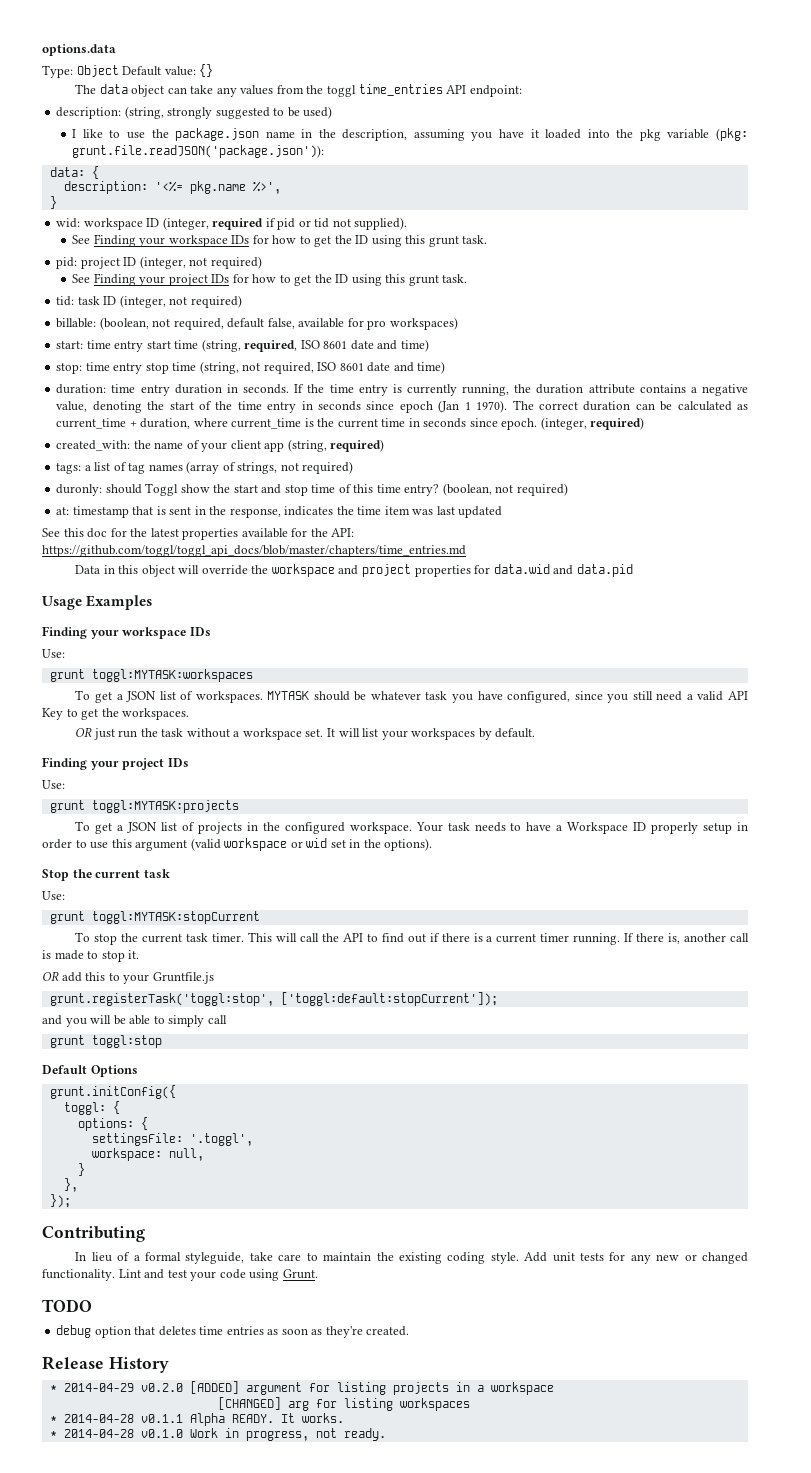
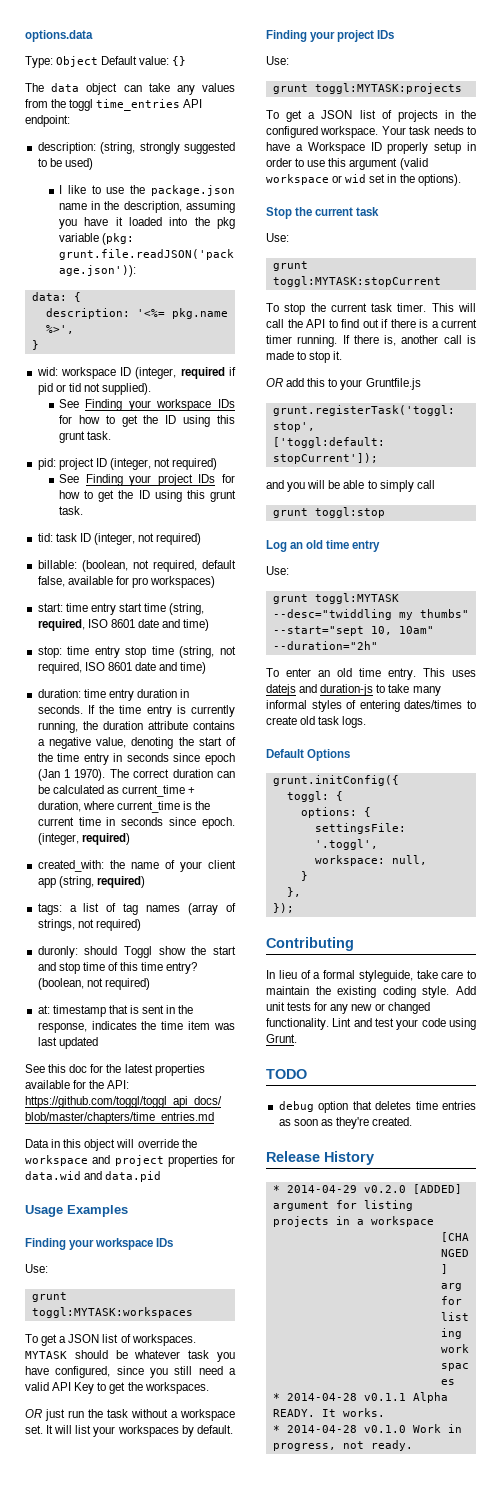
+ Log an old time entry
+ Use:
+ grunt toggl:MYTASK --desc="twiddling my thumbs" --start="sept 10, 10am" --duration="2h"
+ To enter an old time entry. This uses datejs and duration-js to take many informal styles of entering dates/times to create old task logs.

